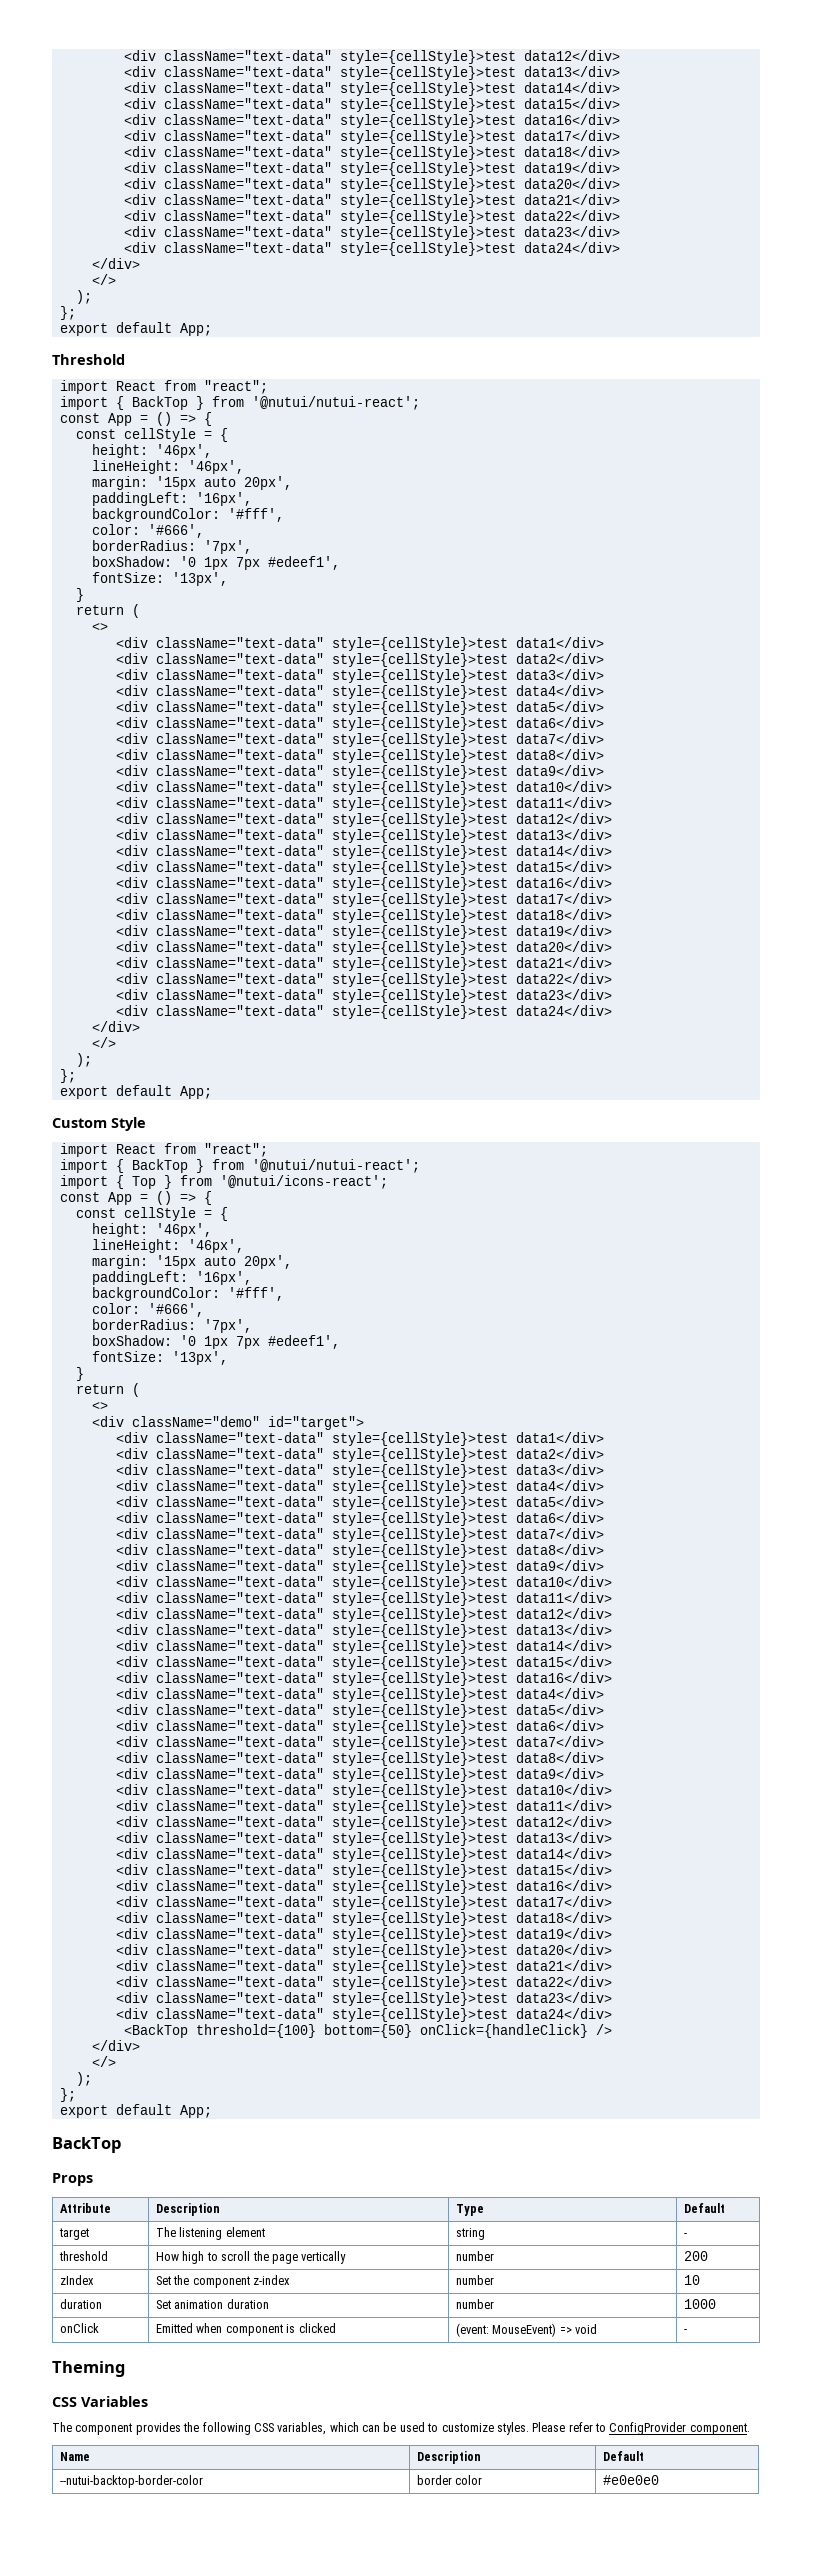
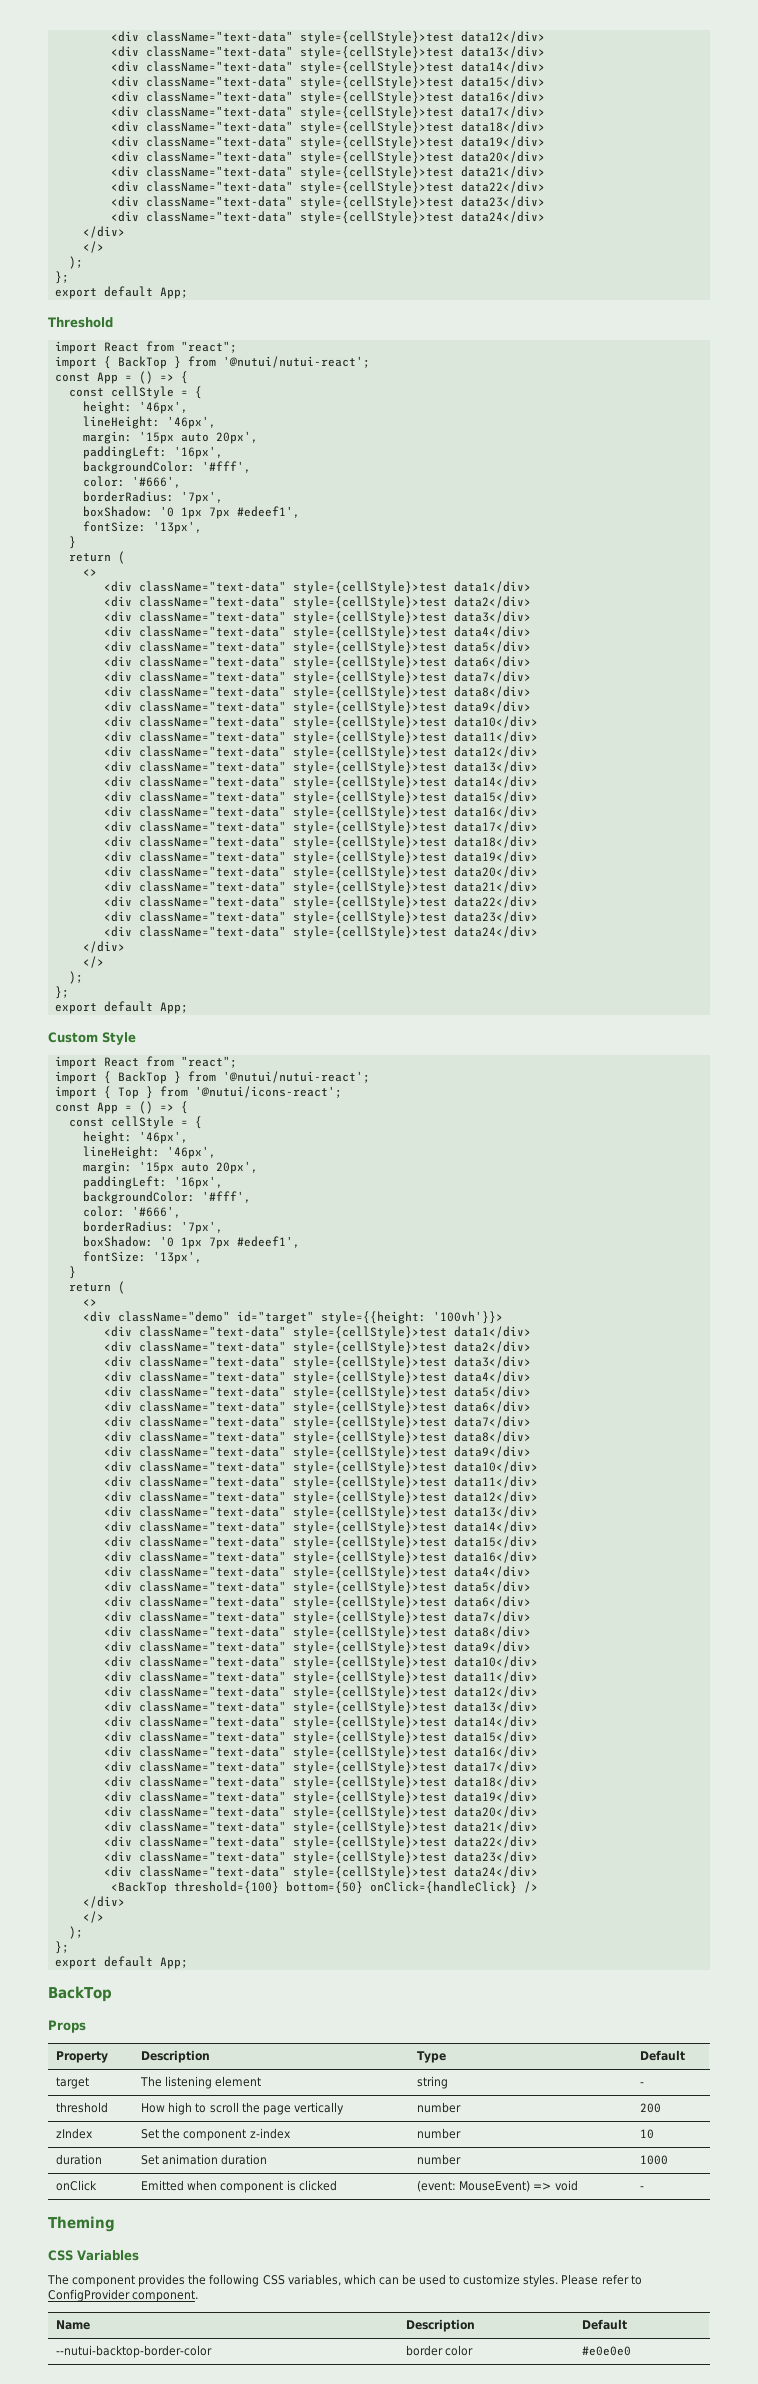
- <div className="demo" id="target">
+ <div className="demo" id="target" style={{height: '100vh'}}>
- Attribute | Description | Type | Default
+ Property | Description | Type | Default

